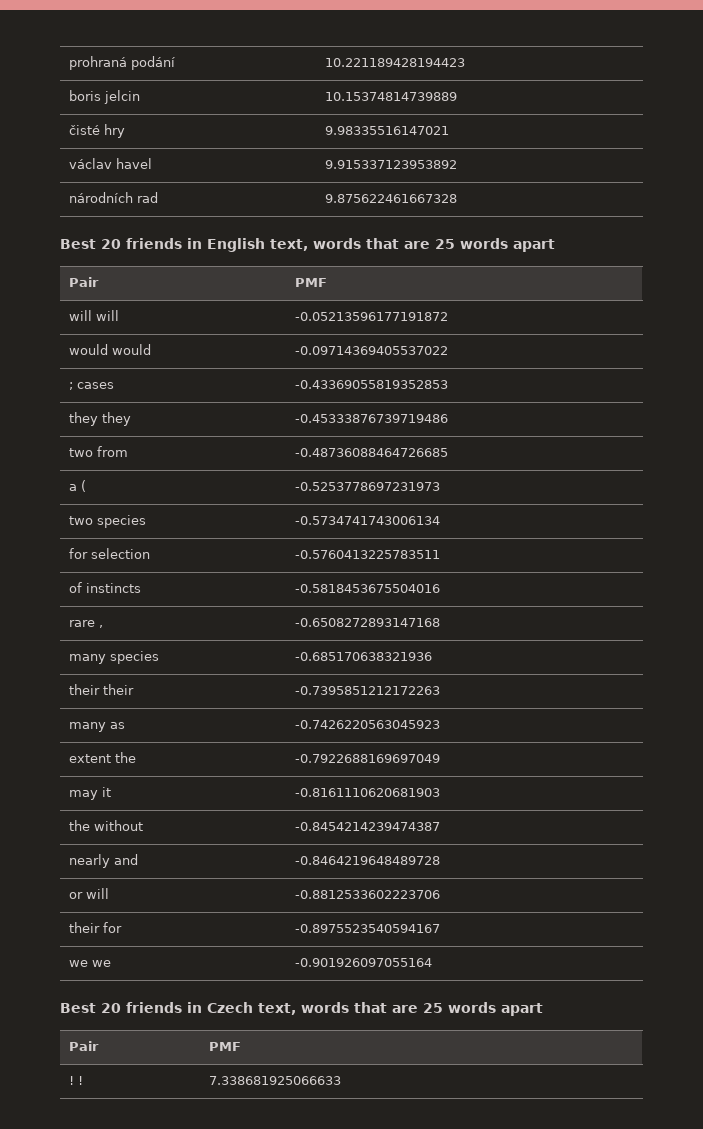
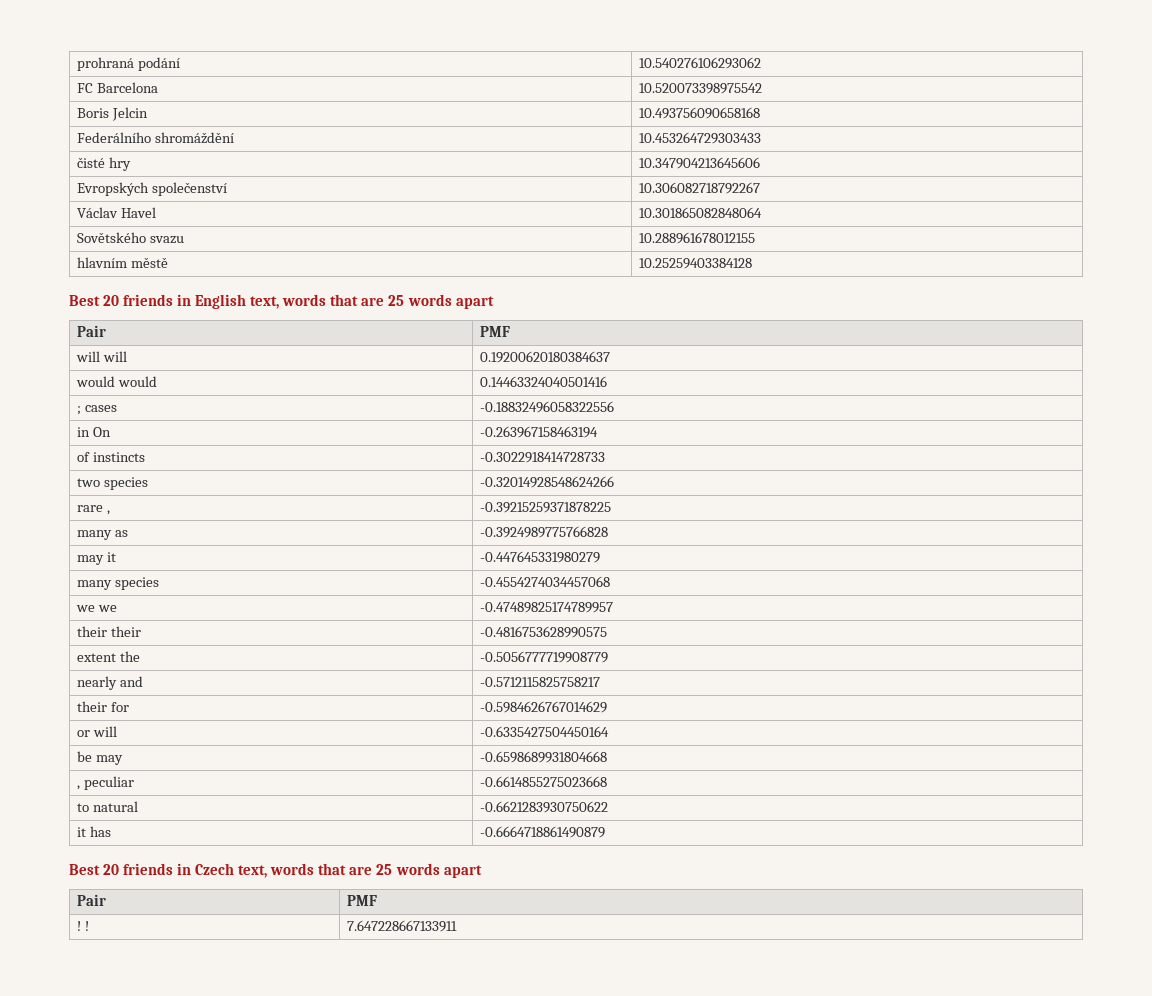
- prohraná podání | 10.221189428194423
- boris jelcin | 10.15374814739889
- čisté hry | 9.98335516147021
- václav havel | 9.915337123953892
- národních rad | 9.875622461667328
+ prohraná podání | 10.540276106293062
+ FC Barcelona | 10.520073398975542
+ Boris Jelcin | 10.493756090658168
+ Federálního shromáždění | 10.453264729303433
+ čisté hry | 10.347904213645606
+ Evropských společenství | 10.306082718792267
+ Václav Havel | 10.301865082848064
+ Sovětského svazu | 10.288961678012155
+ hlavním městě | 10.25259403384128
- will will | -0.05213596177191872
+ will will | 0.19200620180384637
- would would | -0.09714369405537022
+ would would | 0.14463324040501416
- ; cases | -0.43369055819352853
- they they | -0.45333876739719486
- two from | -0.48736088464726685
- a ( | -0.5253778697231973
- two species | -0.5734741743006134
- for selection | -0.5760413225783511
- of instincts | -0.5818453675504016
- rare , | -0.6508272893147168
- many species | -0.685170638321936
- their their | -0.7395851212172263
- many as | -0.7426220563045923
- extent the | -0.7922688169697049
- may it | -0.8161110620681903
- the without | -0.8454214239474387
- nearly and | -0.8464219648489728
- or will | -0.8812533602223706
- their for | -0.8975523540594167
- we we | -0.901926097055164
+ ; cases | -0.18832496058322556
+ in On | -0.263967158463194
+ of instincts | -0.3022918414728733
+ two species | -0.32014928548624266
+ rare , | -0.39215259371878225
+ many as | -0.3924989775766828
+ may it | -0.447645331980279
+ many species | -0.4554274034457068
+ we we | -0.47489825174789957
+ their their | -0.4816753628990575
+ extent the | -0.5056777719908779
+ nearly and | -0.5712115825758217
+ their for | -0.5984626767014629
+ or will | -0.6335427504450164
+ be may | -0.6598689931804668
+ , peculiar | -0.6614855275023668
+ to natural | -0.6621283930750622
+ it has | -0.6664718861490879
- ! ! | 7.338681925066633
+ ! ! | 7.647228667133911

